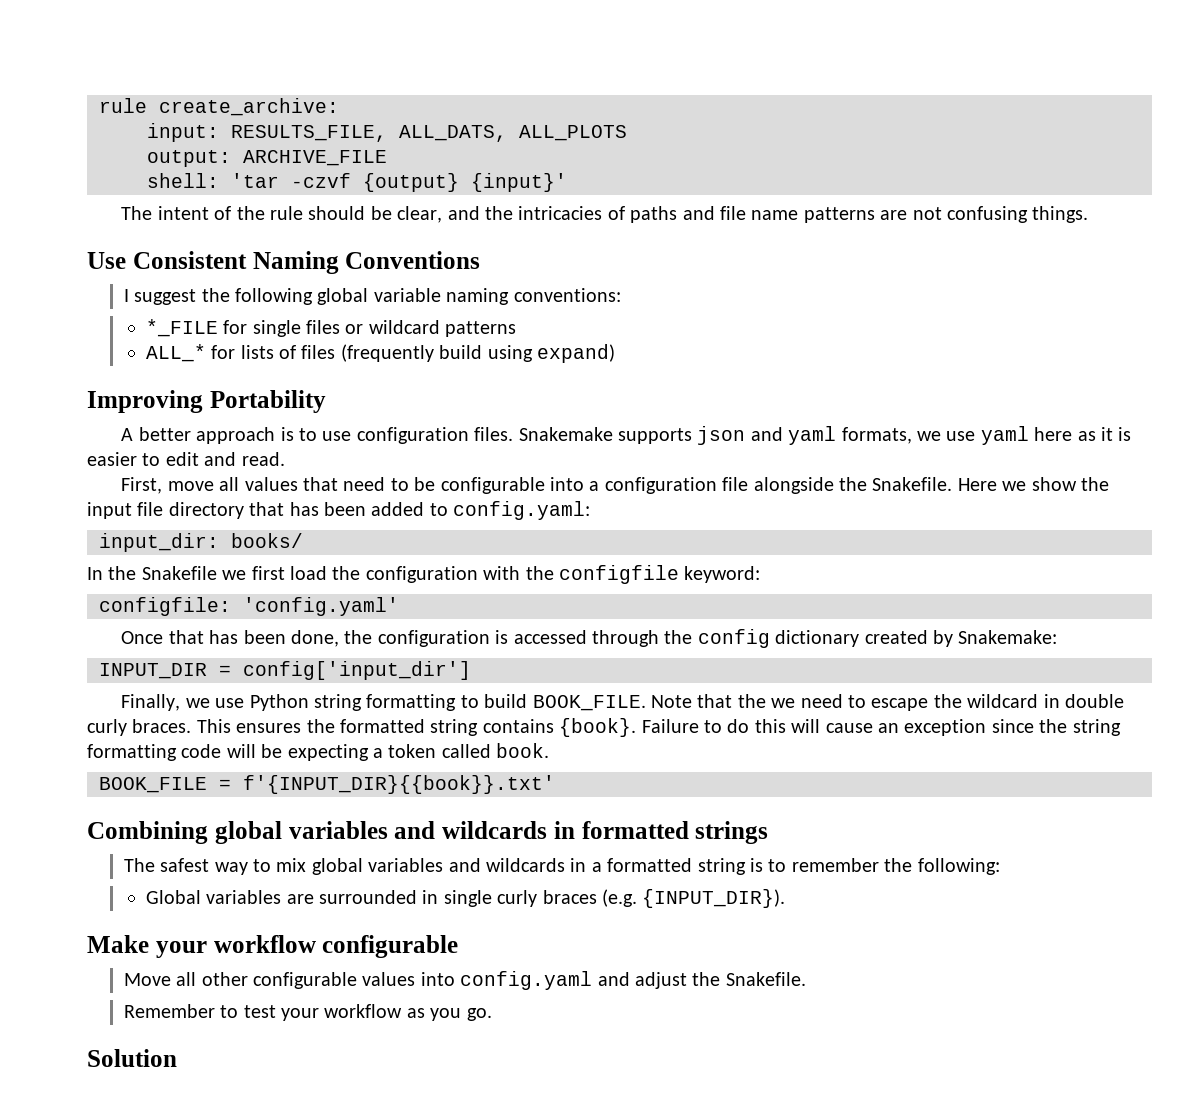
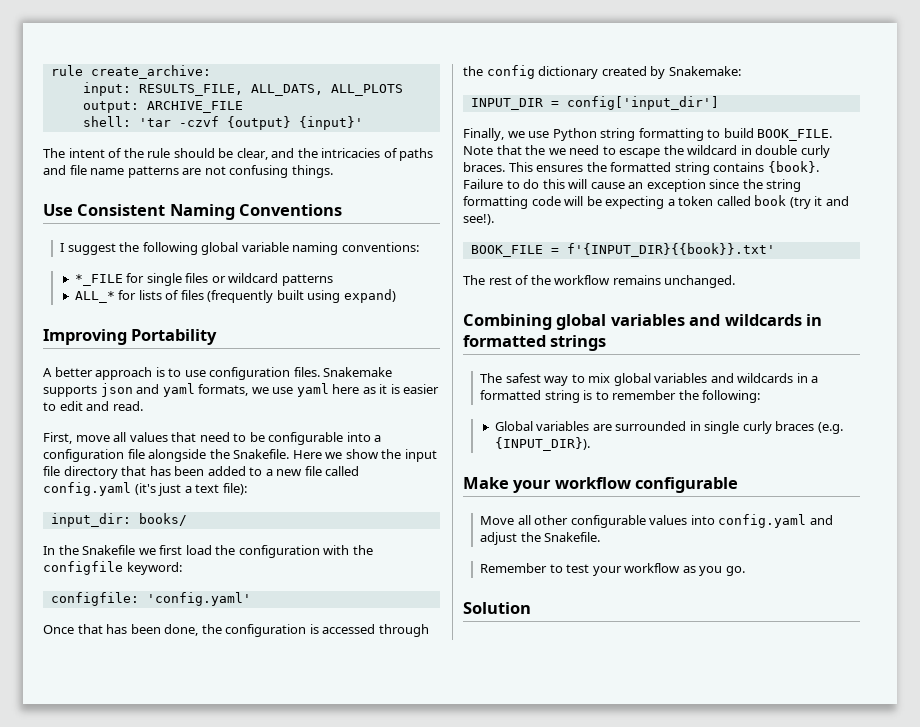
- ALL_* for lists of files (frequently build using expand)
+ ALL_* for lists of files (frequently built using expand)
- Here we show the input file directory that has been added to config.yaml:
+ Here we show the input file directory that has been added to a new file called config.yaml (it's just a text file):
- Failure to do this will cause an exception since the string formatting code will be expecting a token called book.
+ Failure to do this will cause an exception since the string formatting code will be expecting a token called book (try it and see!).
  BOOK_FILE = f'{INPUT_DIR}{{book}}.txt'
+ The rest of the workflow remains unchanged.

